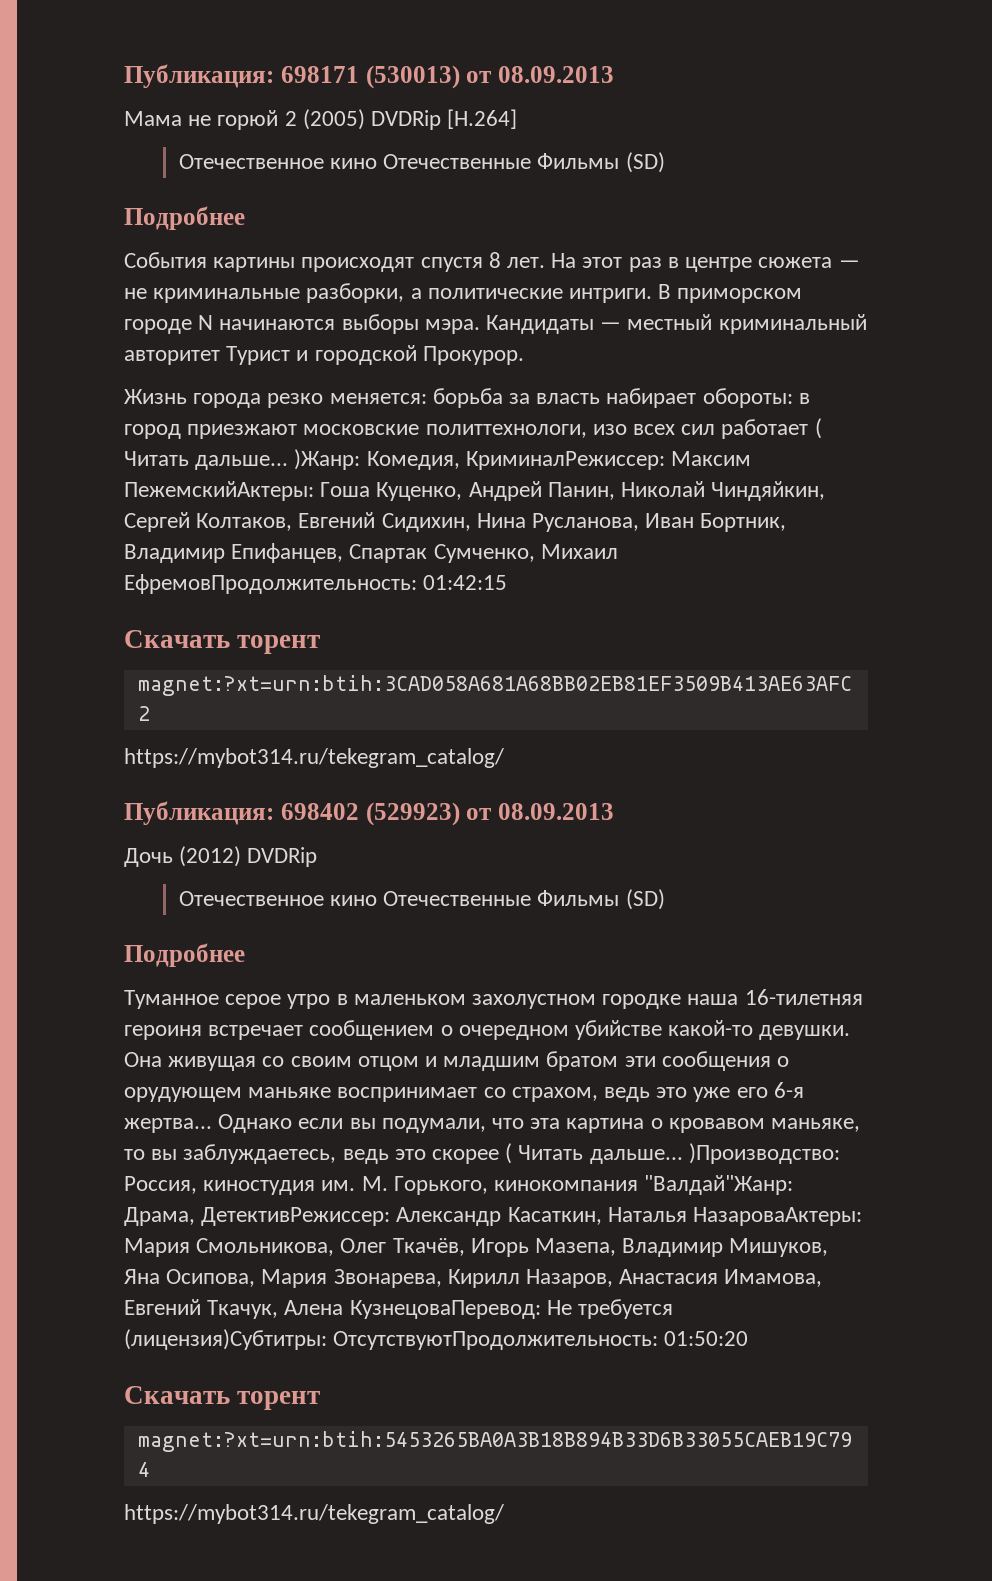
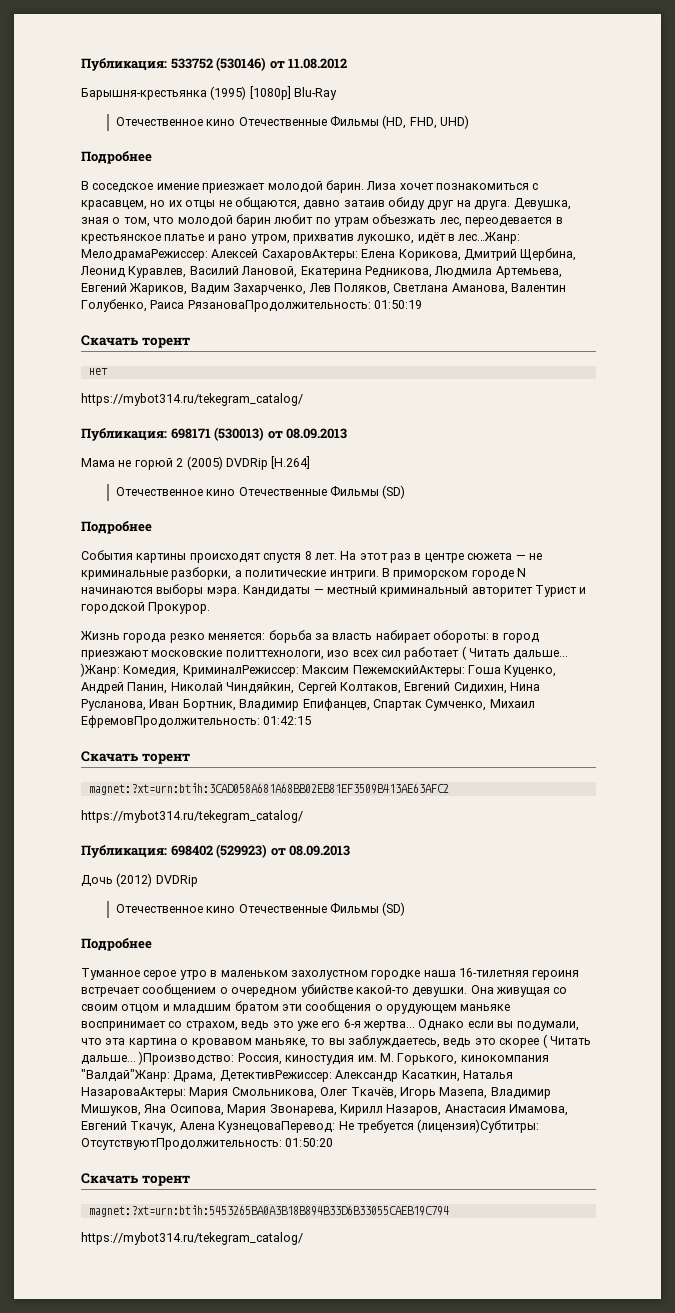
+ Публикация: 533752 (530146) от 11.08.2012
+ Барышня-крестьянка (1995) [1080p] Blu-Ray
+ Отечественное кино Отечественные Фильмы (HD, FHD, UHD)
+ Подробнее
+ В соседское имение приезжает молодой барин. Лиза хочет познакомиться с красавцем, но их отцы не общаются, давно затаив обиду друг на друга. Девушка, зная о том, что молодой барин любит по утрам объезжать лес, переодевается в крестьянское платье и рано утром, прихватив лукошко, идёт в лес…Жанр: МелодрамаРежиссер: Алексей СахаровАктеры: Елена Корикова, Дмитрий Щербина, Леонид Куравлев, Василий Лановой, Екатерина Редникова, Людмила Артемьева, Евгений Жариков, Вадим Захарченко, Лев Поляков, Светлана Аманова, Валентин Голубенко, Раиса РязановаПродолжительность: 01:50:19
+ Скачать торент
+ нет
+ https://mybot314.ru/tekegram_catalog/

